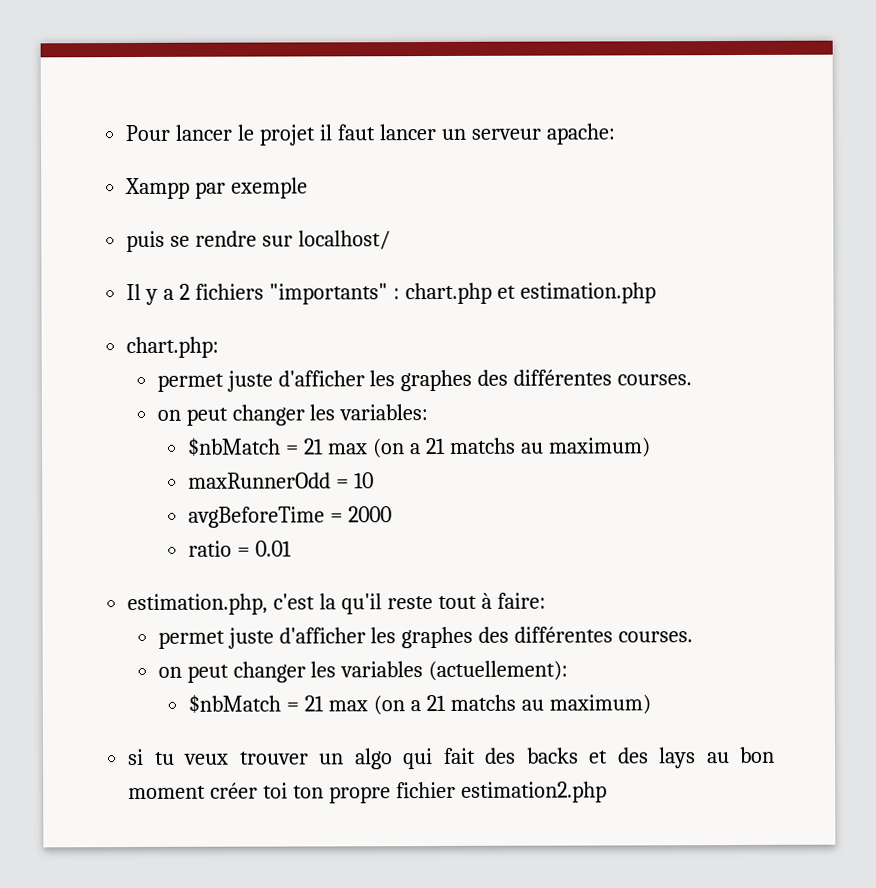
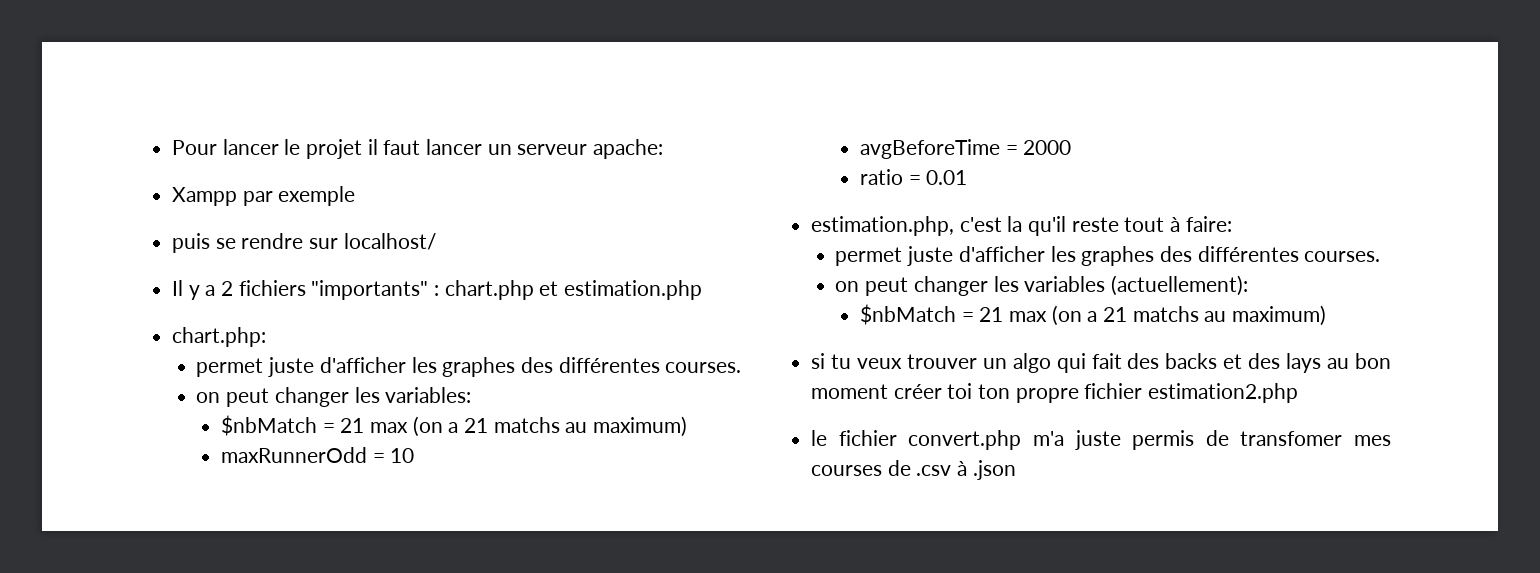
+ le fichier convert.php m'a juste permis de transfomer mes courses de .csv à .json

